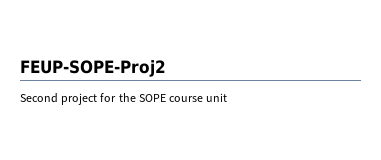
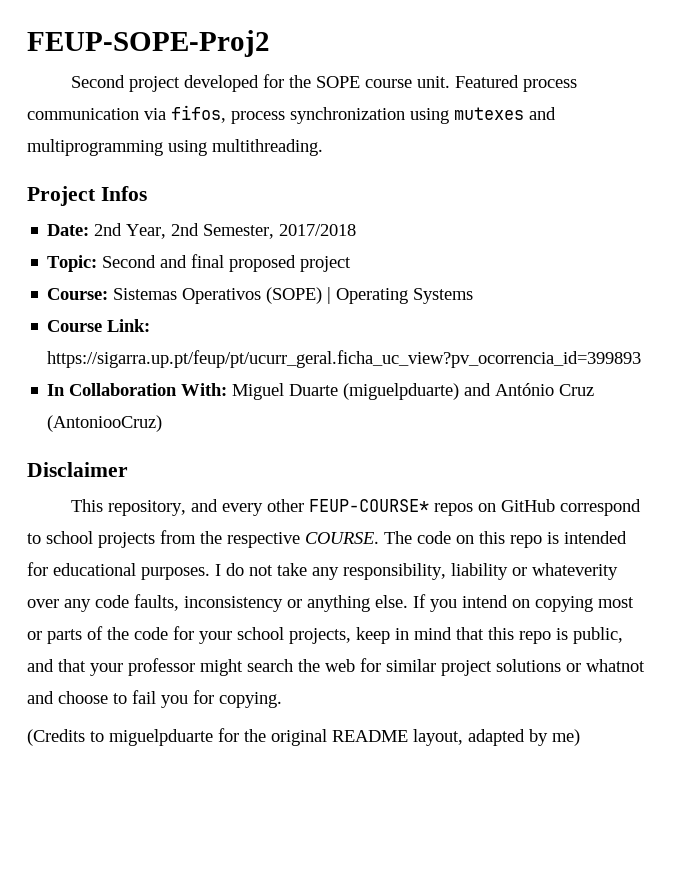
- Second project for the SOPE course unit
+ Second project developed for the SOPE course unit. Featured process communication via fifos, process synchronization using mutexes and multiprogramming using multithreading.
+ Project Infos
+ Date: 2nd Year, 2nd Semester, 2017/2018
+ Topic: Second and final proposed project
+ Course: Sistemas Operativos (SOPE) | Operating Systems
+ Course Link: https://sigarra.up.pt/feup/pt/ucurr_geral.ficha_uc_view?pv_ocorrencia_id=399893
+ In Collaboration With: Miguel Duarte (miguelpduarte) and António Cruz (AntoniooCruz)
+ Disclaimer
+ This repository, and every other FEUP-COURSE* repos on GitHub correspond to school projects from the respective COURSE. The code on this repo is intended for educational purposes. I do not take any responsibility, liability or whateverity over any code faults, inconsistency or anything else. If you intend on copying most or parts of the code for your school projects, keep in mind that this repo is public, and that your professor might search the web for similar project solutions or whatnot and choose to fail you for copying.
+ (Credits to miguelpduarte for the original README layout, adapted by me)

